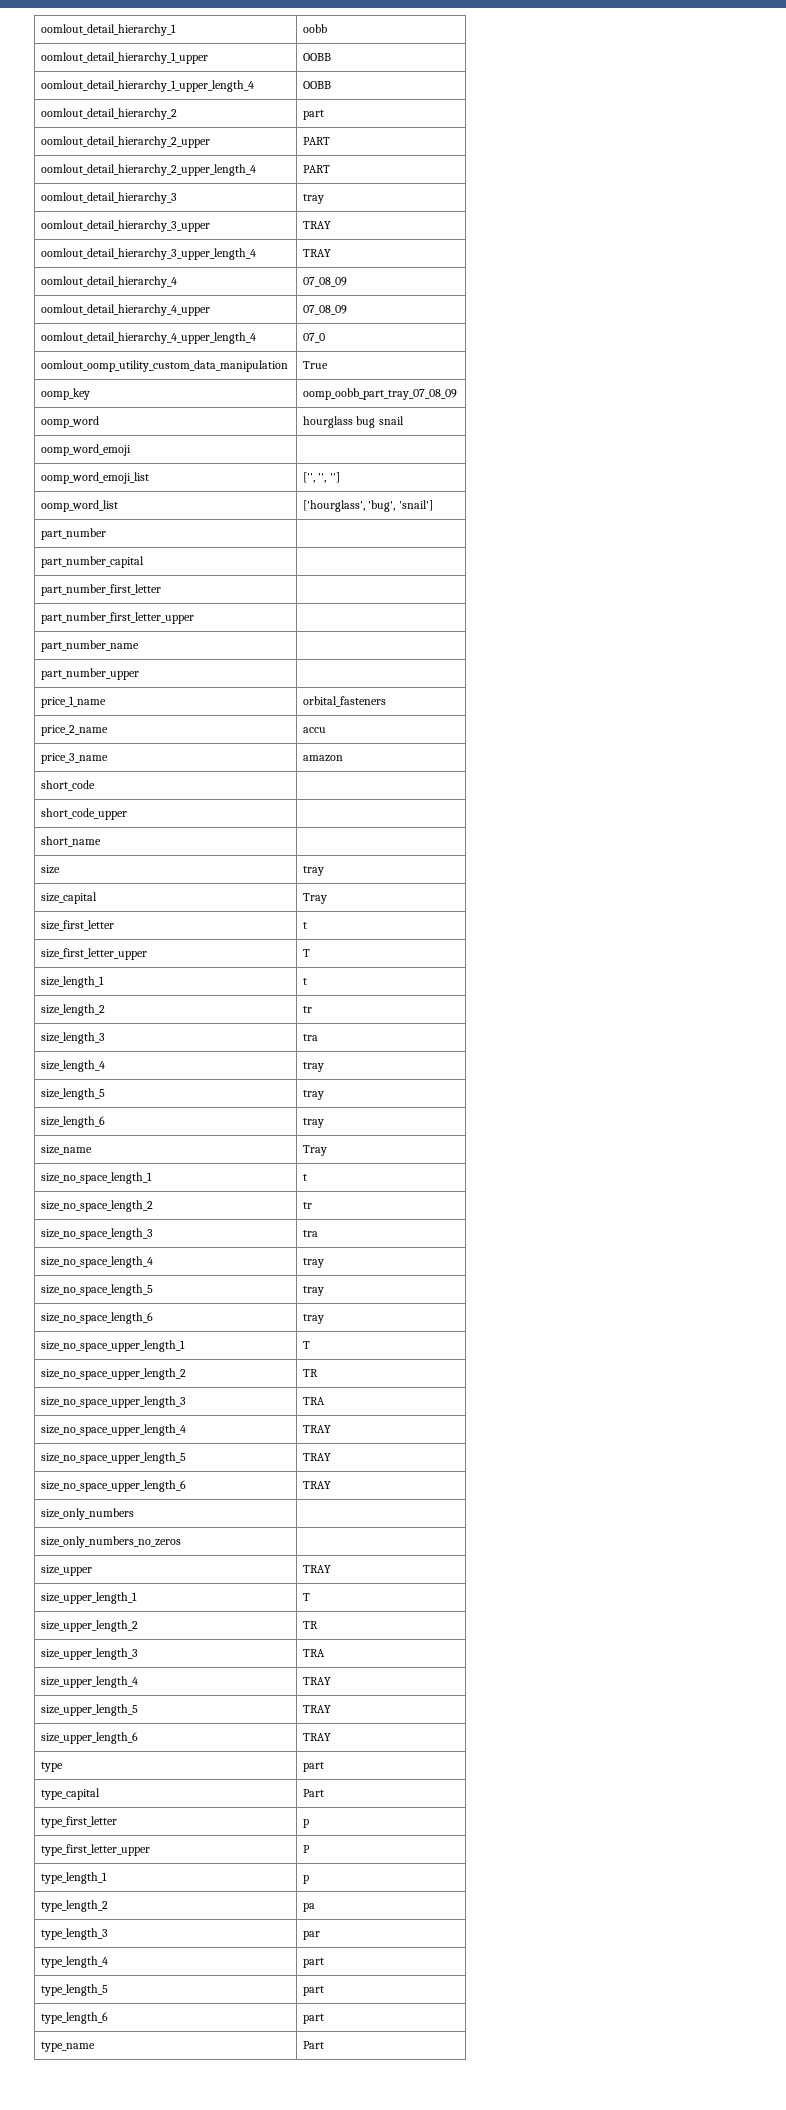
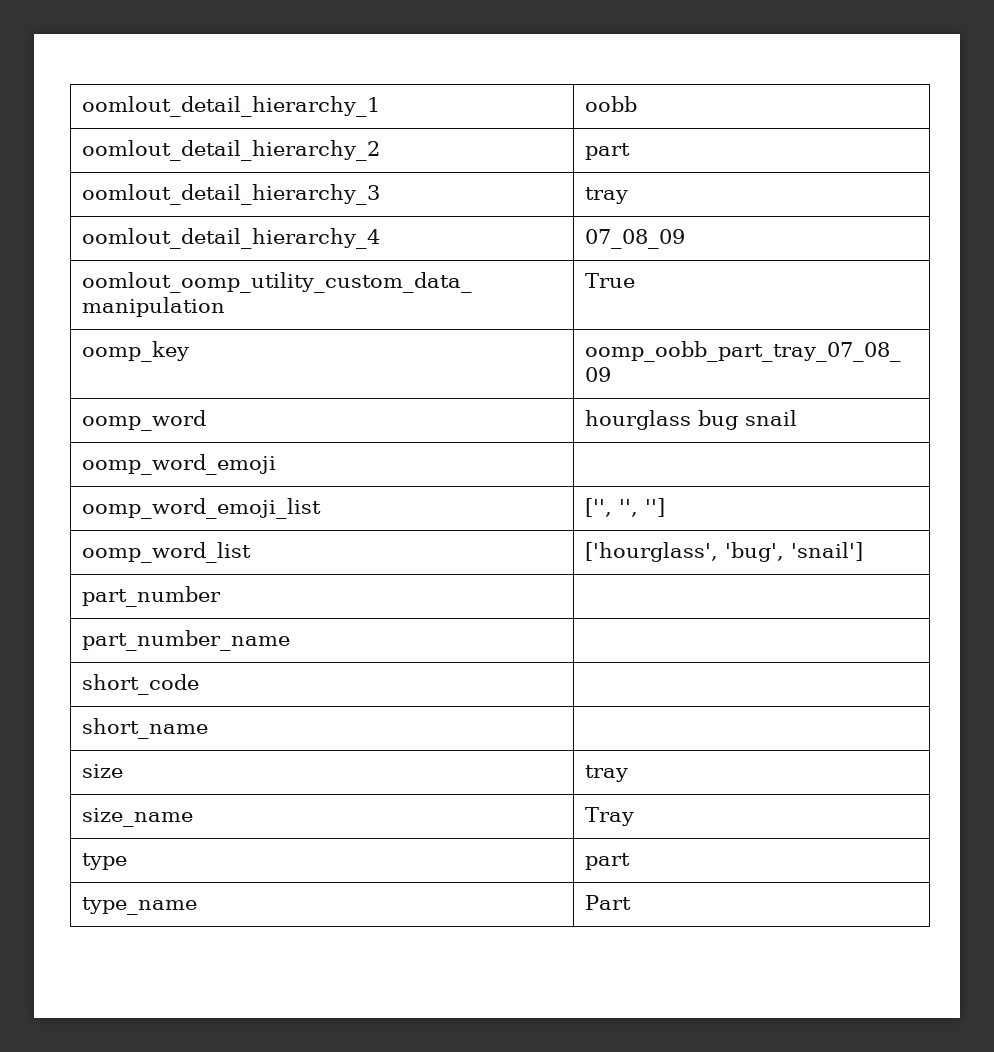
- oomlout_detail_hierarchy_1_upper | OOBB
- oomlout_detail_hierarchy_1_upper_length_4 | OOBB
  oomlout_detail_hierarchy_2 | part
- oomlout_detail_hierarchy_2_upper | PART
- oomlout_detail_hierarchy_2_upper_length_4 | PART
  oomlout_detail_hierarchy_3 | tray
- oomlout_detail_hierarchy_3_upper | TRAY
- oomlout_detail_hierarchy_3_upper_length_4 | TRAY
  oomlout_detail_hierarchy_4 | 07_08_09
- oomlout_detail_hierarchy_4_upper | 07_08_09
- oomlout_detail_hierarchy_4_upper_length_4 | 07_0
- part_number_capital |
- part_number_first_letter |
- part_number_first_letter_upper |
  part_number_name |
- part_number_upper |
- price_1_name | orbital_fasteners
- price_2_name | accu
- price_3_name | amazon
- short_code_upper |
- size_capital | Tray
- size_first_letter | t
- size_first_letter_upper | T
- size_length_1 | t
- size_length_2 | tr
- size_length_3 | tra
- size_length_4 | tray
- size_length_5 | tray
- size_length_6 | tray
  size_name | Tray
- size_no_space_length_1 | t
- size_no_space_length_2 | tr
- size_no_space_length_3 | tra
- size_no_space_length_4 | tray
- size_no_space_length_5 | tray
- size_no_space_length_6 | tray
- size_no_space_upper_length_1 | T
- size_no_space_upper_length_2 | TR
- size_no_space_upper_length_3 | TRA
- size_no_space_upper_length_4 | TRAY
- size_no_space_upper_length_5 | TRAY
- size_no_space_upper_length_6 | TRAY
- size_only_numbers |
- size_only_numbers_no_zeros |
- size_upper | TRAY
- size_upper_length_1 | T
- size_upper_length_2 | TR
- size_upper_length_3 | TRA
- size_upper_length_4 | TRAY
- size_upper_length_5 | TRAY
- size_upper_length_6 | TRAY
  type | part
- type_capital | Part
- type_first_letter | p
- type_first_letter_upper | P
- type_length_1 | p
- type_length_2 | pa
- type_length_3 | par
- type_length_4 | part
- type_length_5 | part
- type_length_6 | part

